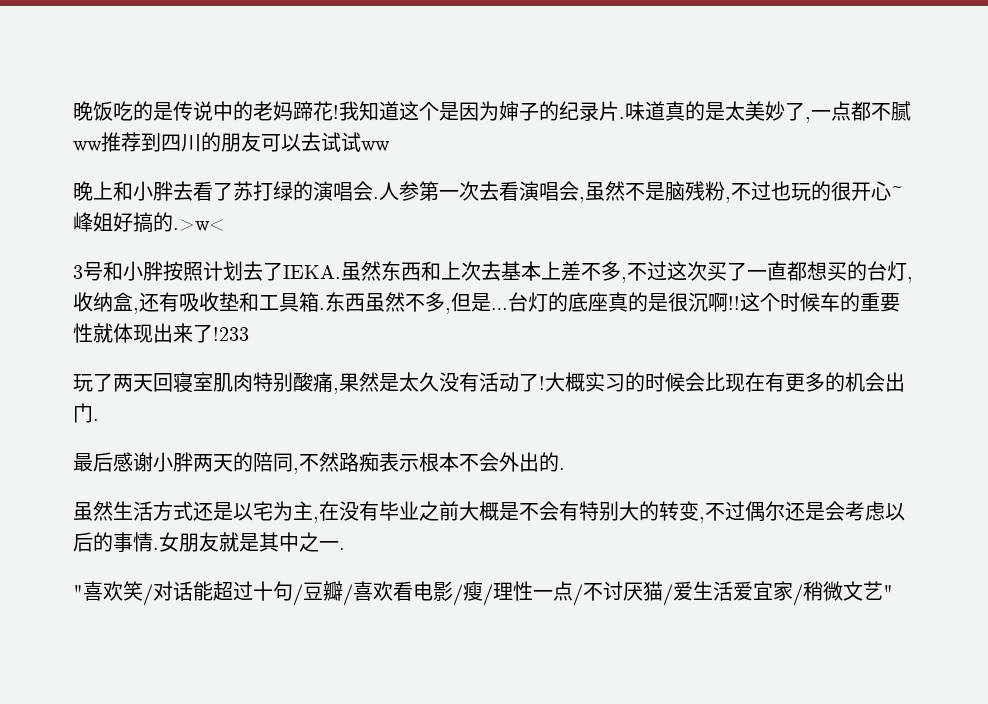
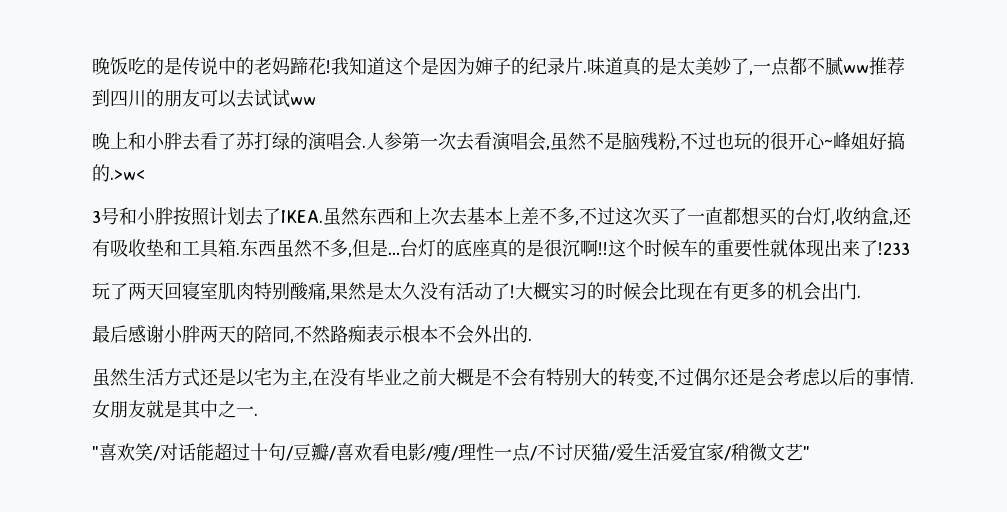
- 3号和小胖按照计划去了IEKA.
+ 3号和小胖按照计划去了IKEA.

